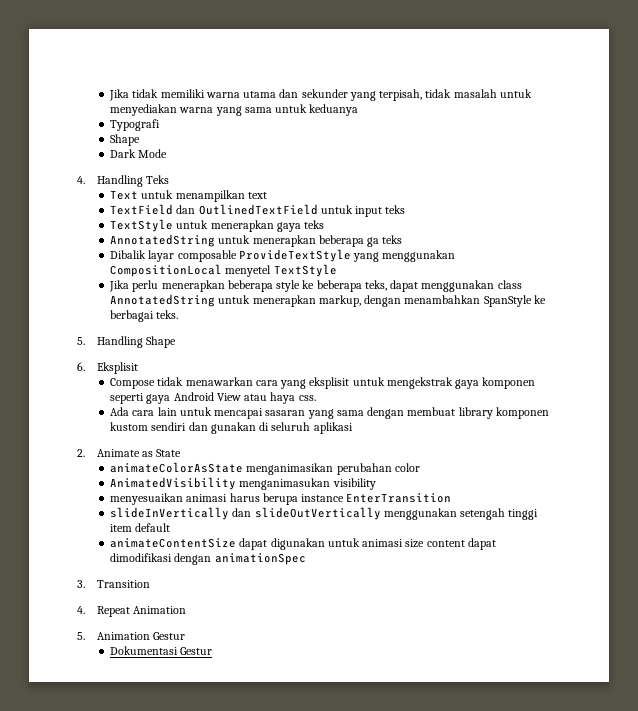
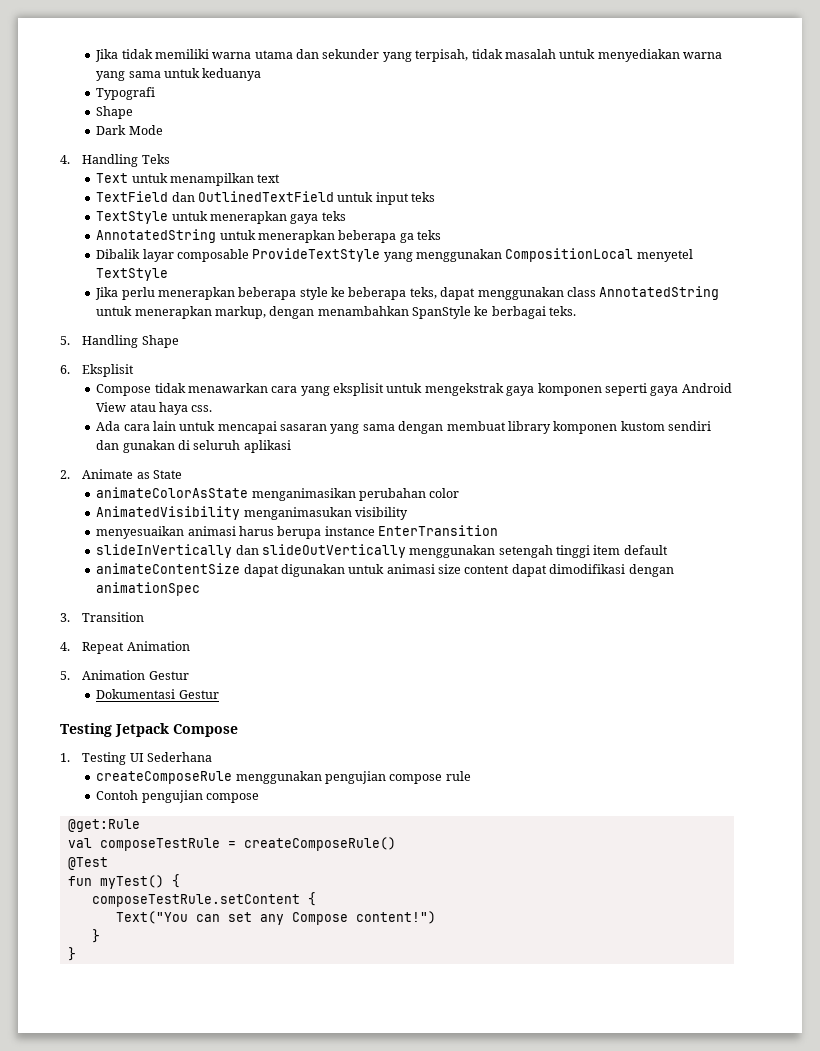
+ Testing Jetpack Compose
+ 1. Testing UI Sederhana
+ createComposeRule menggunakan pengujian compose rule
+ Contoh pengujian compose
+ @get:Rule
+ val composeTestRule = createComposeRule()
+ @Test
+ fun myTest() {
+ composeTestRule.setContent {
+ Text("You can set any Compose content!")
+ }
+ }

